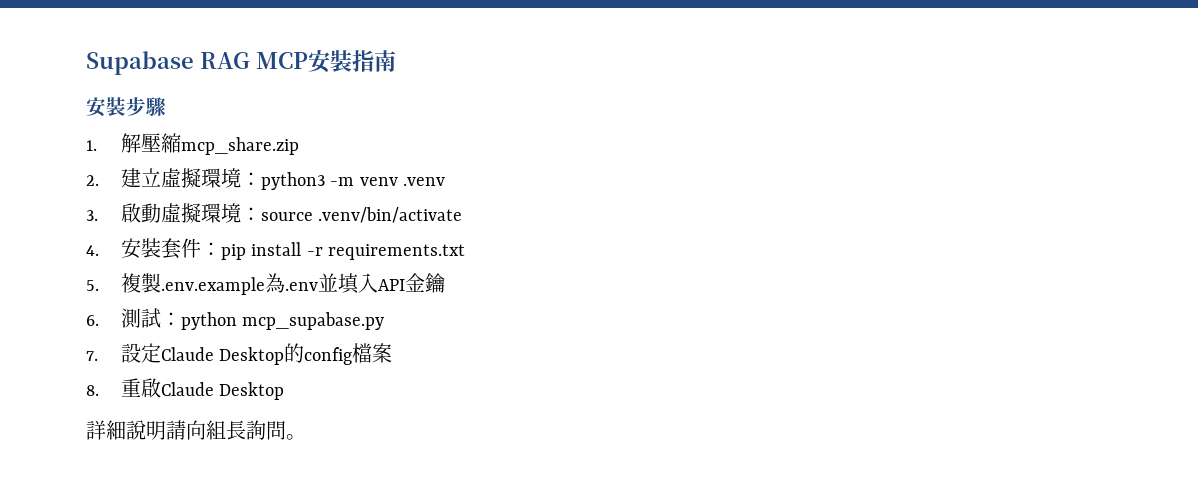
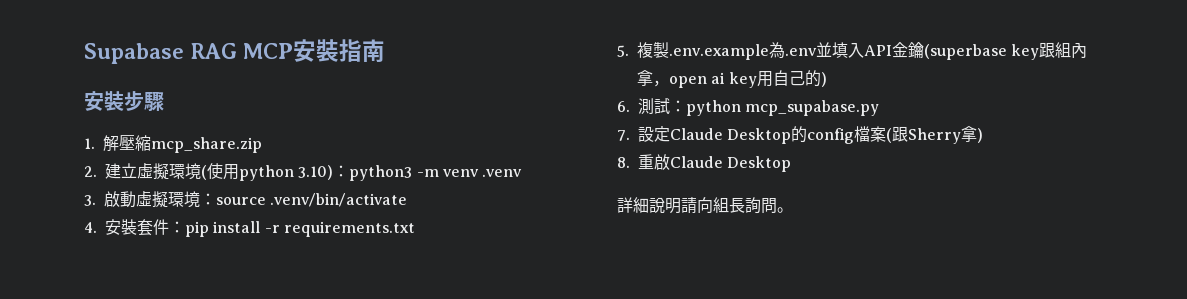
- 2.建立虛擬環境：python3 -m venv .venv
+ 2.建立虛擬環境(使用python 3.10)：python3 -m venv .venv
- 5.複製.env.example為.env並填入API金鑰
+ 5.複製.env.example為.env並填入API金鑰(superbase key跟組內拿，open ai key用自己的)
- 7.設定Claude Desktop的config檔案
+ 7.設定Claude Desktop的config檔案(跟Sherry拿)

